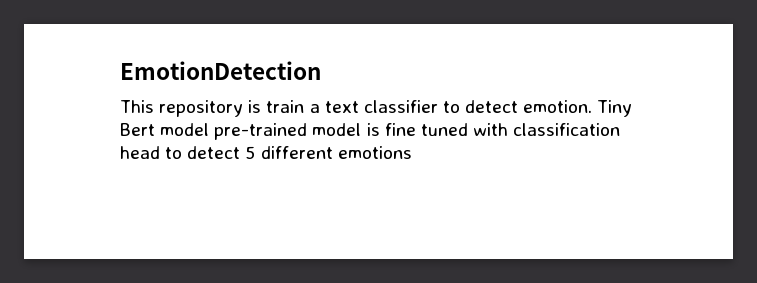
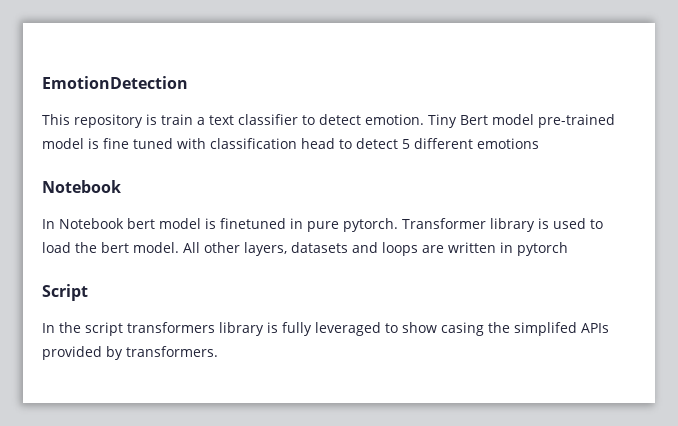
  Tiny Bert model pre-trained model is fine tuned with classification head to detect 5 different emotions
+ Notebook
+ In Notebook bert model is finetuned in pure pytorch. Transformer library is used to load the bert model. All other layers, datasets and loops are written in pytorch
+ Script
+ In the script transformers library is fully leveraged to show casing the simplifed APIs provided by transformers.

